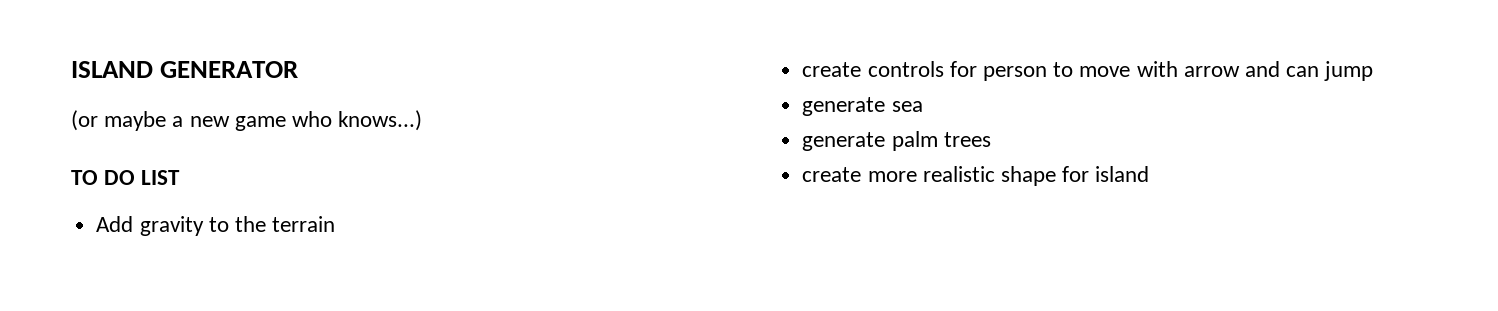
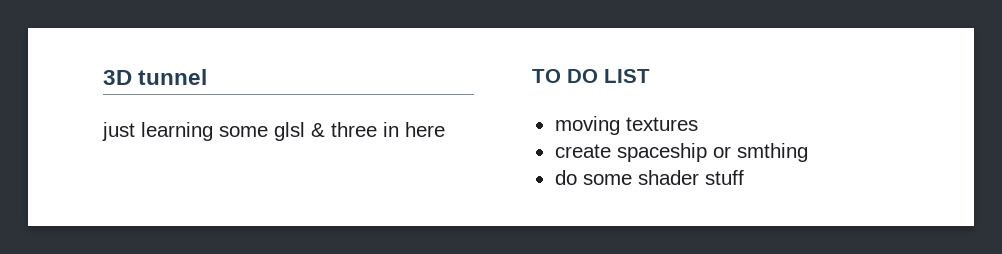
- ISLAND GENERATOR
- (or maybe a new game who knows...)
+ 3D tunnel
+ just learning some glsl & three in here
  TO DO LIST
- Add gravity to the terrain
- create controls for person to move with arrow and can jump
- generate sea
- generate palm trees
- create more realistic shape for island
+ moving textures
+ create spaceship or smthing
+ do some shader stuff

